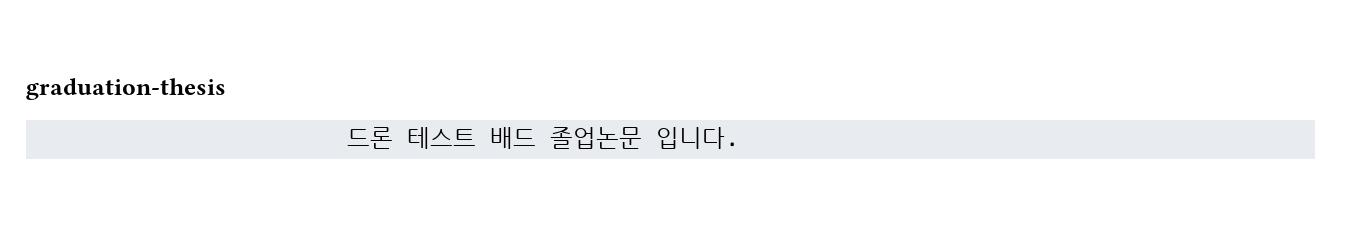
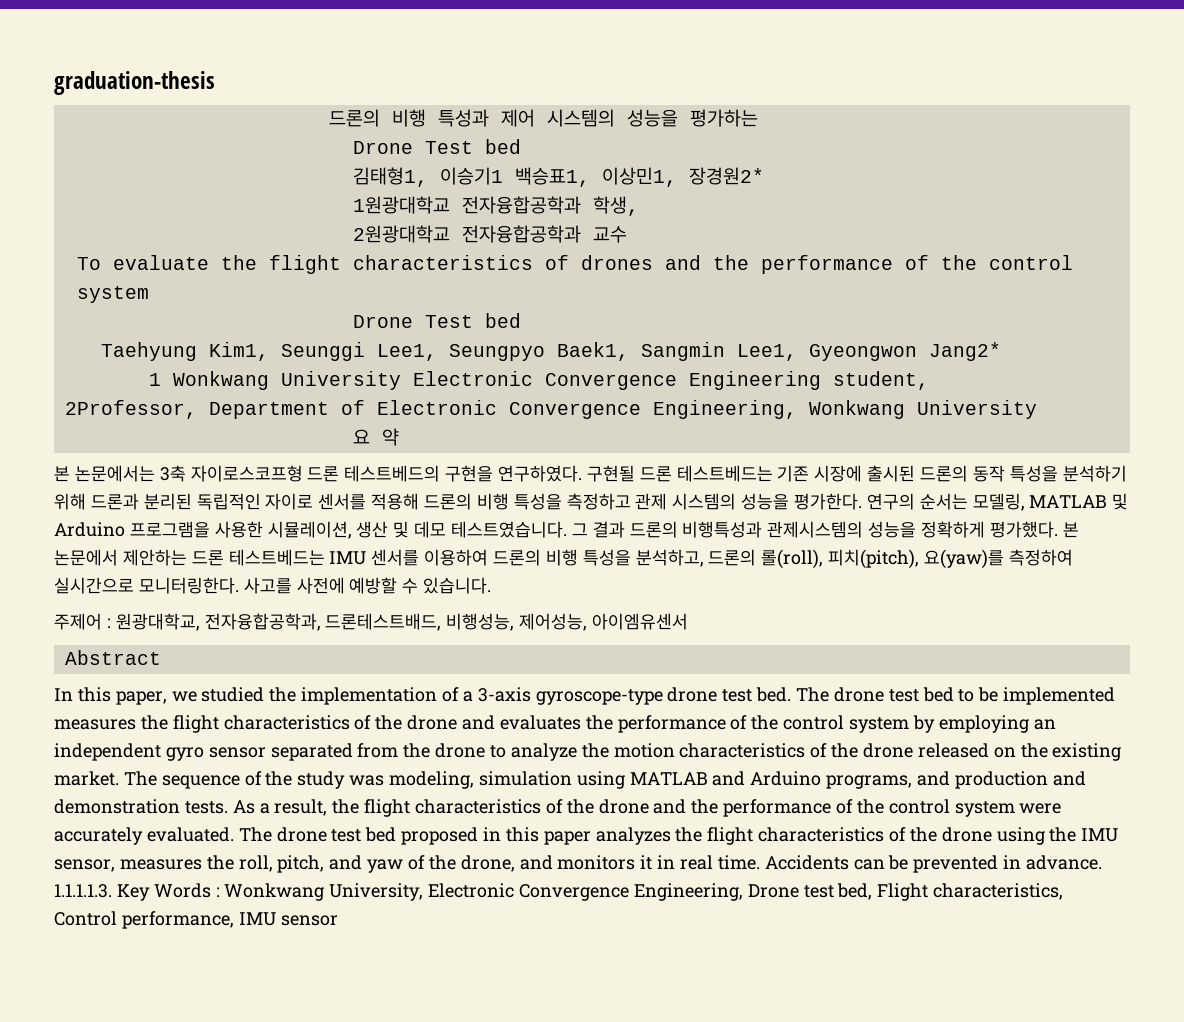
- 드론 테스트 배드 졸업논문 입니다.
+ 드론의 비행 특성과 제어 시스템의 성능을 평가하는
+ Drone Test bed
+ 김태형1, 이승기1 백승표1, 이상민1, 장경원2*
+ 1원광대학교 전자융합공학과 학생,
+ 2원광대학교 전자융합공학과 교수
+ To evaluate the flight characteristics of drones and the performance of the control system
+ Drone Test bed
+ Taehyung Kim1, Seunggi Lee1, Seungpyo Baek1, Sangmin Lee1, Gyeongwon Jang2*
+ 1 Wonkwang University Electronic Convergence Engineering student,
+ 2Professor, Department of Electronic Convergence Engineering, Wonkwang University
+ 요 약
+ 본 논문에서는 3축 자이로스코프형 드론 테스트베드의 구현을 연구하였다. 구현될 드론 테스트베드는 기존 시장에 출시된 드론의 동작 특성을 분석하기 위해 드론과 분리된 독립적인 자이로 센서를 적용해 드론의 비행 특성을 측정하고 관제 시스템의 성능을 평가한다. 연구의 순서는 모델링, MATLAB 및 Arduino 프로그램을 사용한 시뮬레이션, 생산 및 데모 테스트였습니다. 그 결과 드론의 비행특성과 관제시스템의 성능을 정확하게 평가했다. 본 논문에서 제안하는 드론 테스트베드는 IMU 센서를 이용하여 드론의 비행 특성을 분석하고, 드론의 롤(roll), 피치(pitch), 요(yaw)를 측정하여 실시간으로 모니터링한다. 사고를 사전에 예방할 수 있습니다.
+ 주제어 : 원광대학교, 전자융합공학과, 드론테스트배드, 비행성능, 제어성능, 아이엠유센서
+ Abstract
+ In this paper, we studied the implementation of a 3-axis gyroscope-type drone test bed. The drone test bed to be implemented measures the flight characteristics of the drone and evaluates the performance of the control system by employing an independent gyro sensor separated from the drone to analyze the motion characteristics of the drone released on the existing market. The sequence of the study was modeling, simulation using MATLAB and Arduino programs, and production and demonstration tests. As a result, the flight characteristics of the drone and the performance of the control system were accurately evaluated. The drone test bed proposed in this paper analyzes the flight characteristics of the drone using the IMU sensor, measures the roll, pitch, and yaw of the drone, and monitors it in real time. Accidents can be prevented in advance. 1.1.1.1.3. Key Words : Wonkwang University, Electronic Convergence Engineering, Drone test bed, Flight characteristics, Control performance, IMU sensor

